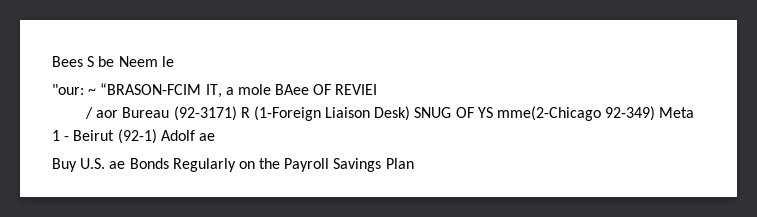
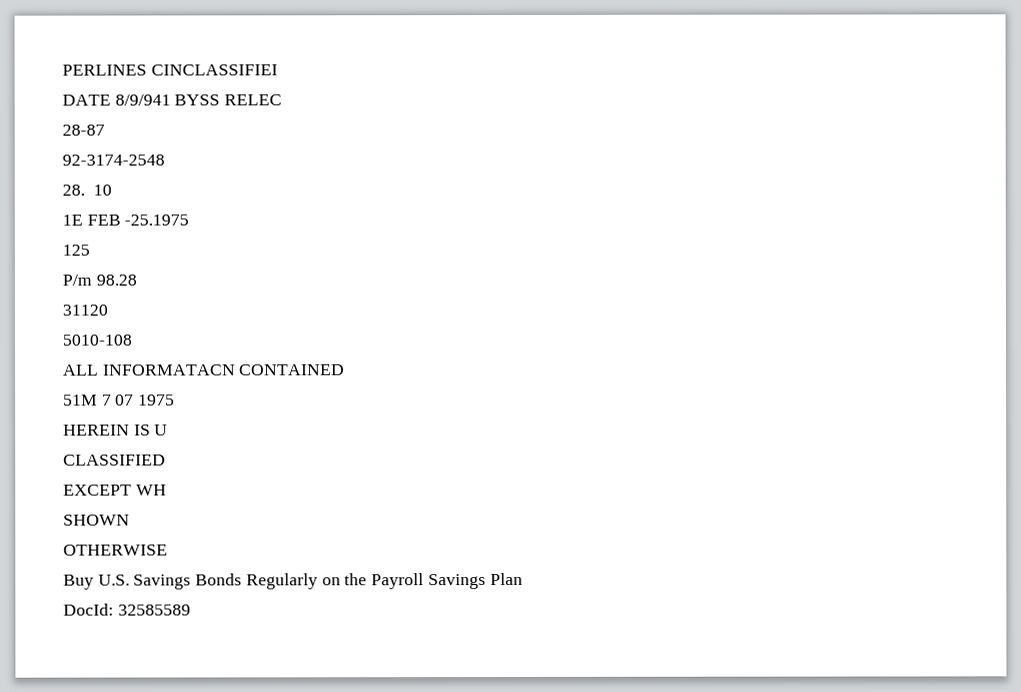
- Bees S be Neem le
- "our: ~ “BRASON-FCIM IT, a mole BAee OF REVIEI
- / aor Bureau (92-3171) R (1-Foreign Liaison Desk) SNUG OF YS mme(2-Chicago 92-349) Meta 1 - Beirut (92-1) Adolf ae
+ PERLINES CINCLASSIFIEI
+ DATE 8/9/941 BYSS RELEC
+ 28-87
+ 92-3174-2548
+ 28. 10
+ 1E FEB -25.1975
+ 125
+ P/m 98.28
+ 31120
+ 5010-108
+ ALL INFORMATACN CONTAINED
+ 51M 7 07 1975
+ HEREIN IS U
+ CLASSIFIED
+ EXCEPT WH
+ SHOWN
+ OTHERWISE
- Buy U.S. ae Bonds Regularly on the Payroll Savings Plan
+ Buy U.S. Savings Bonds Regularly on the Payroll Savings Plan
+ DocId: 32585589

